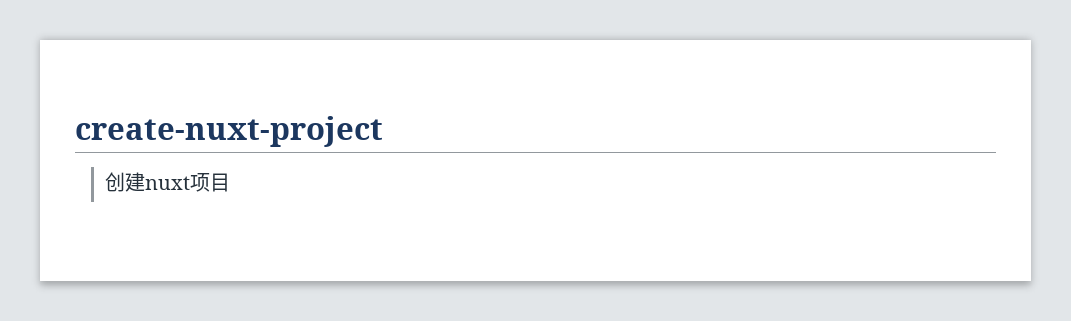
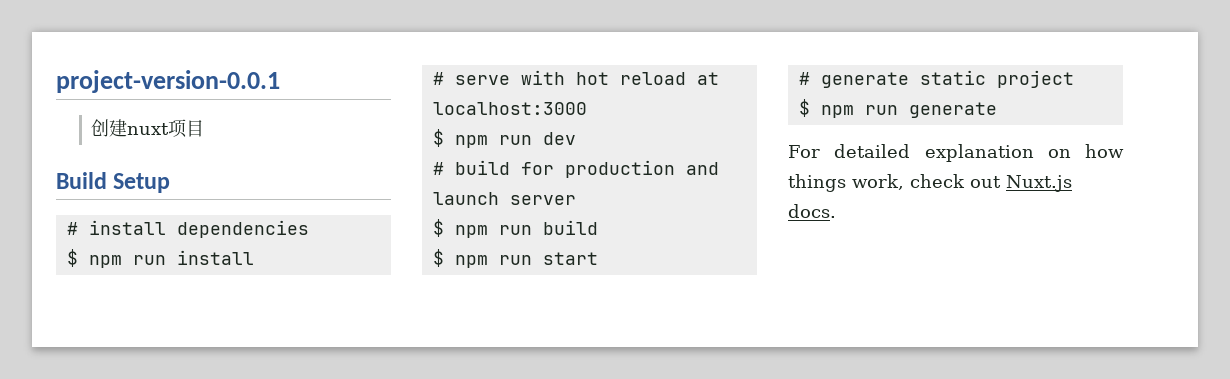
- create-nuxt-project
+ project-version-0.0.1
+ Build Setup
+ # install dependencies
+ $ npm run install
+ # serve with hot reload at localhost:3000
+ $ npm run dev
+ # build for production and launch server
+ $ npm run build
+ $ npm run start
+ # generate static project
+ $ npm run generate
+ For detailed explanation on how things work, check out Nuxt.js docs.

